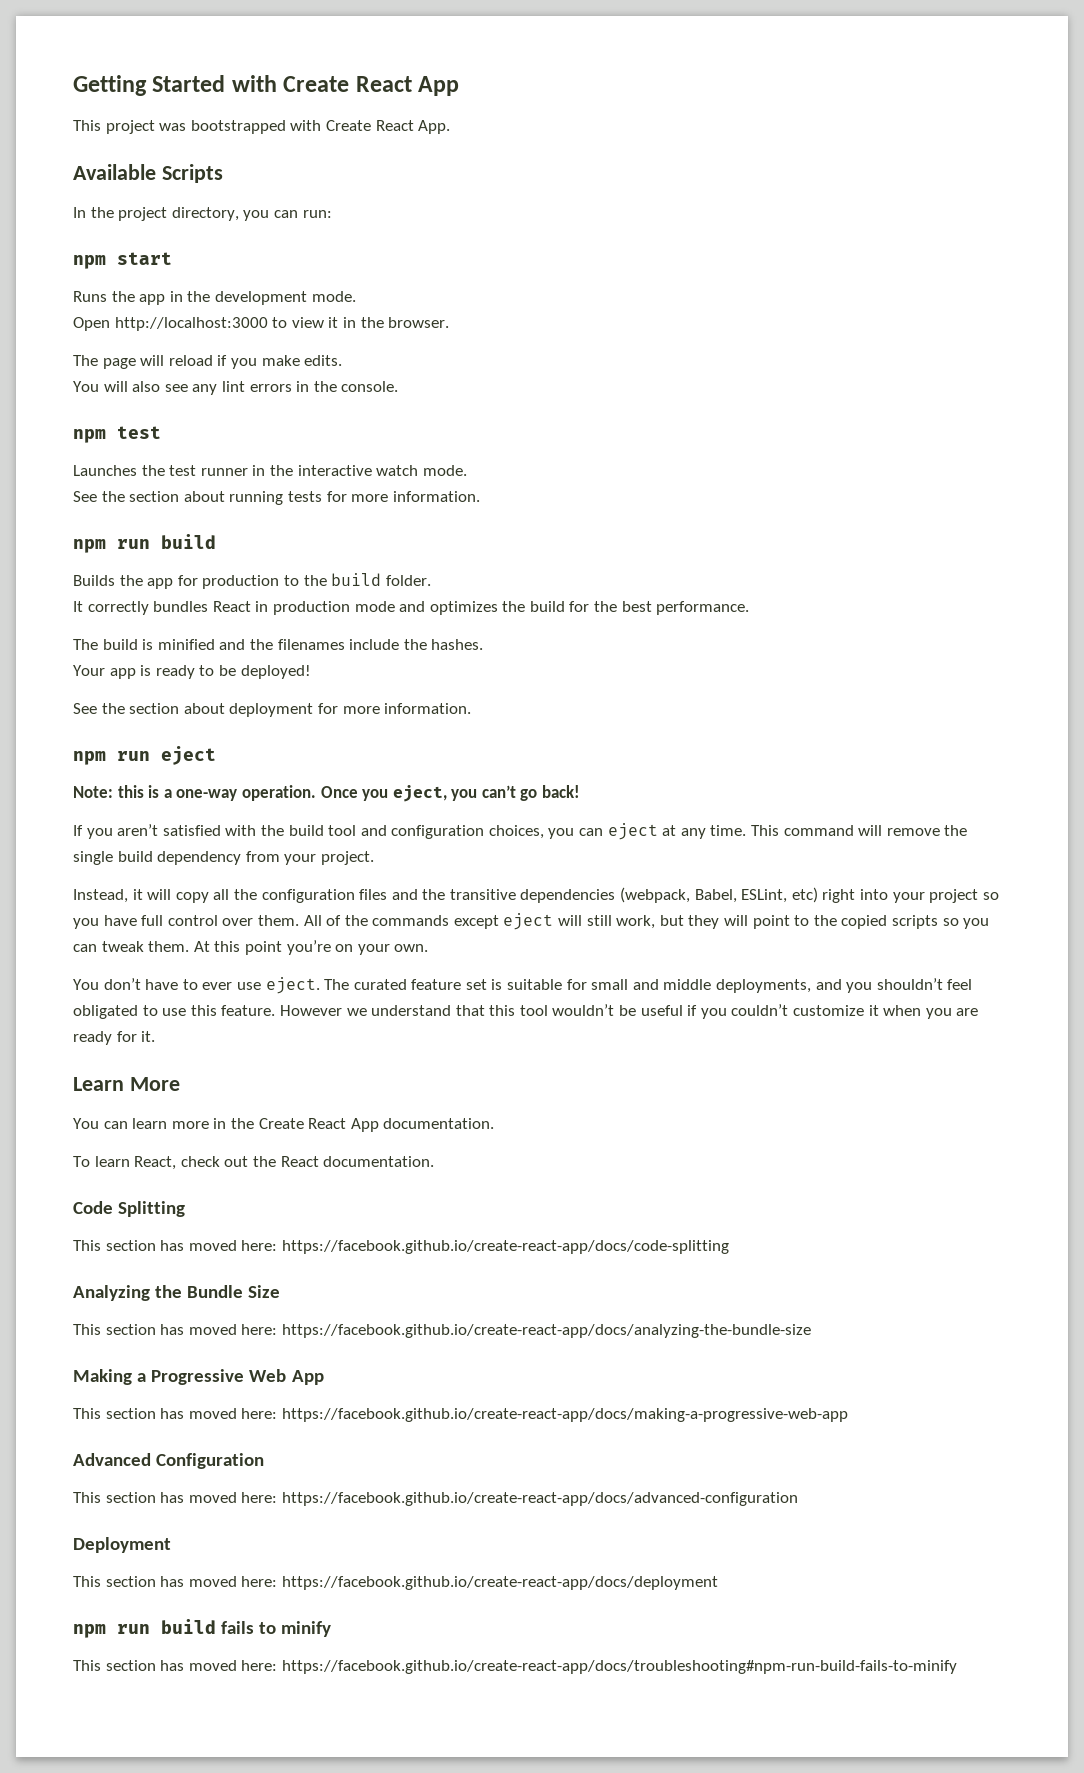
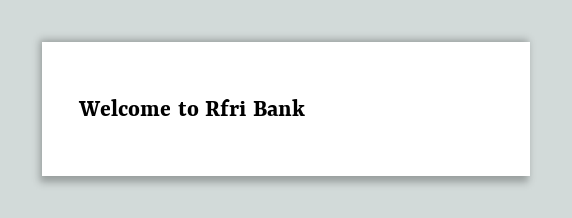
- Getting Started with Create React App
- This project was bootstrapped with Create React App.
- Available Scripts
- In the project directory, you can run:
- npm start
- Runs the app in the development mode.
- Open http://localhost:3000 to view it in the browser.
- The page will reload if you make edits.
- You will also see any lint errors in the console.
- npm test
- Launches the test runner in the interactive watch mode.
- See the section about running tests for more information.
- npm run build
- Builds the app for production to the build folder.
- It correctly bundles React in production mode and optimizes the build for the best performance.
- The build is minified and the filenames include the hashes.
- Your app is ready to be deployed!
- See the section about deployment for more information.
- npm run eject
- Note: this is a one-way operation. Once you eject, you can’t go back!
- If you aren’t satisfied with the build tool and configuration choices, you can eject at any time. This command will remove the single build dependency from your project.
- Instead, it will copy all the configuration files and the transitive dependencies (webpack, Babel, ESLint, etc) right into your project so you have full control over them. All of the commands except eject will still work, but they will point to the copied scripts so you can tweak them. At this point you’re on your own.
- You don’t have to ever use eject. The curated feature set is suitable for small and middle deployments, and you shouldn’t feel obligated to use this feature. However we understand that this tool wouldn’t be useful if you couldn’t customize it when you are ready for it.
- Learn More
- You can learn more in the Create React App documentation.
- To learn React, check out the React documentation.
- Code Splitting
- This section has moved here: https://facebook.github.io/create-react-app/docs/code-splitting
- Analyzing the Bundle Size
- This section has moved here: https://facebook.github.io/create-react-app/docs/analyzing-the-bundle-size
- Making a Progressive Web App
- This section has moved here: https://facebook.github.io/create-react-app/docs/making-a-progressive-web-app
- Advanced Configuration
- This section has moved here: https://facebook.github.io/create-react-app/docs/advanced-configuration
- Deployment
- This section has moved here: https://facebook.github.io/create-react-app/docs/deployment
- npm run build fails to minify
- This section has moved here: https://facebook.github.io/create-react-app/docs/troubleshooting#npm-run-build-fails-to-minify
+ Welcome to Rfri Bank

